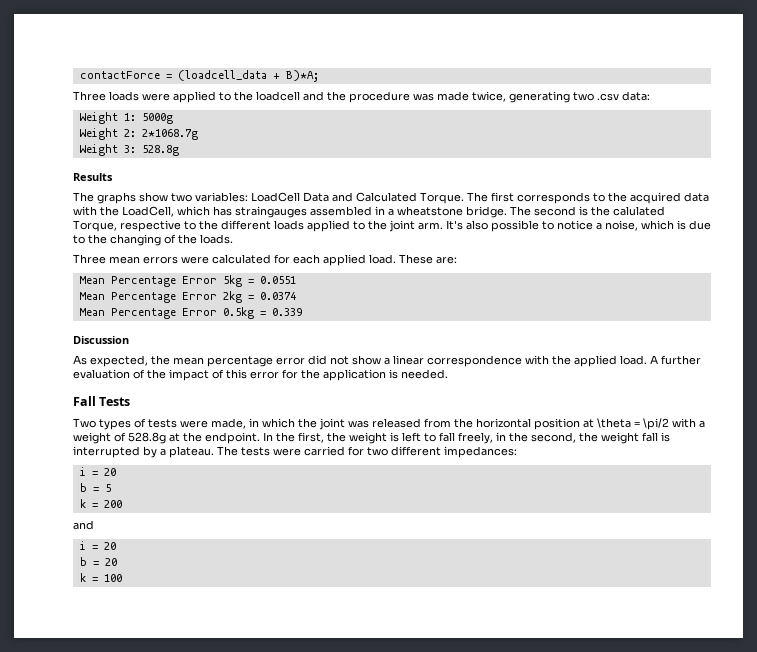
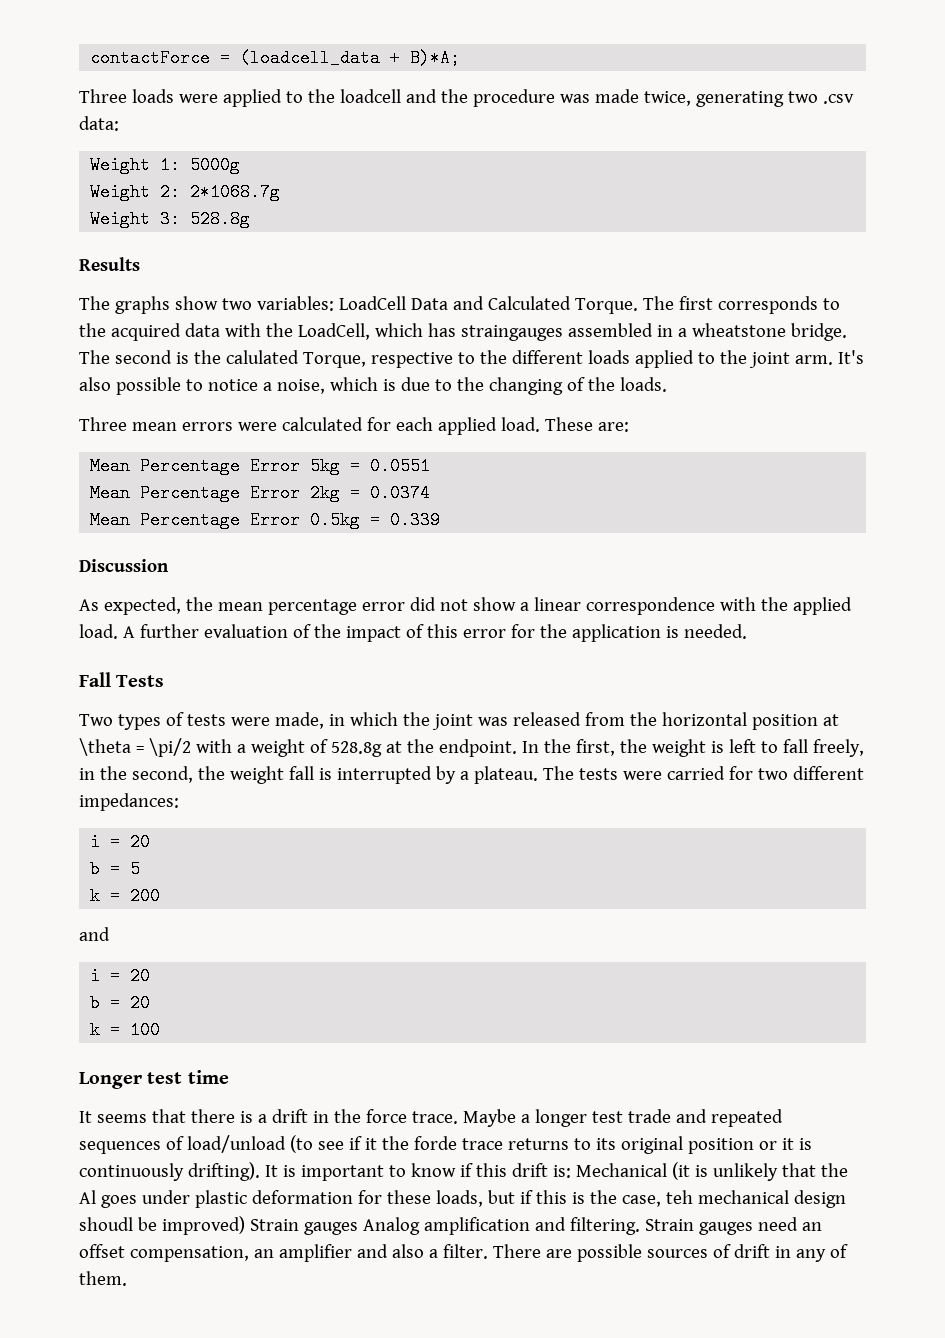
+ Longer test time
+ It seems that there is a drift in the force trace. Maybe a longer test trade and repeated sequences of load/unload (to see if it the forde trace returns to its original position or it is continuously drifting). It is important to know if this drift is: Mechanical (it is unlikely that the Al goes under plastic deformation for these loads, but if this is the case, teh mechanical design shoudl be improved) Strain gauges Analog amplification and filtering. Strain gauges need an offset compensation, an amplifier and also a filter. There are possible sources of drift in any of them.

